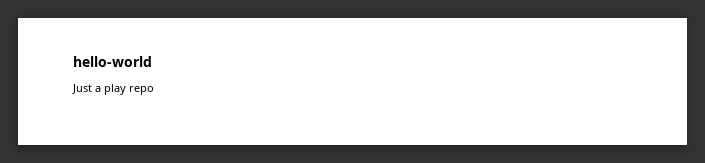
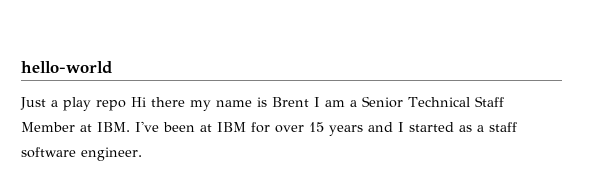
- Just a play repo
+ Just a play repo Hi there my name is Brent I am a Senior Technical Staff Member at IBM. I've been at IBM for over 15 years and I started as a staff software engineer.

